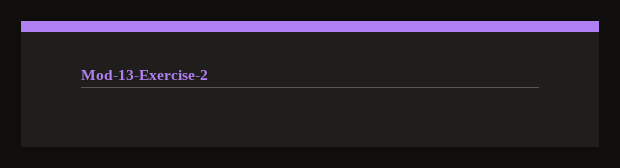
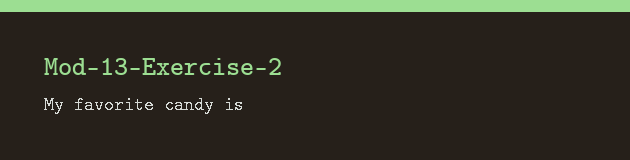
+ My favorite candy is

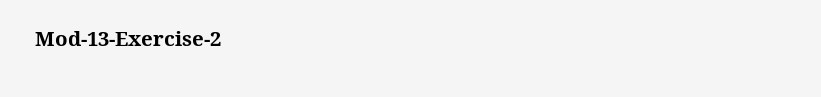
- My favorite candy is

